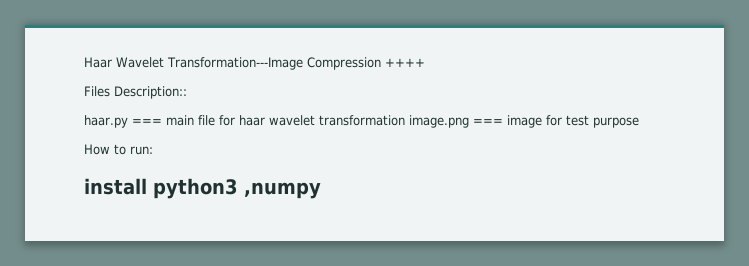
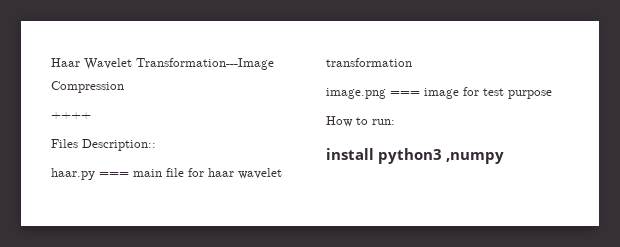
- Haar Wavelet Transformation---Image Compression ++++
+ Haar Wavelet Transformation---Image Compression
+ ++++
- haar.py === main file for haar wavelet transformation image.png === image for test purpose
+ haar.py === main file for haar wavelet transformation
+ image.png === image for test purpose

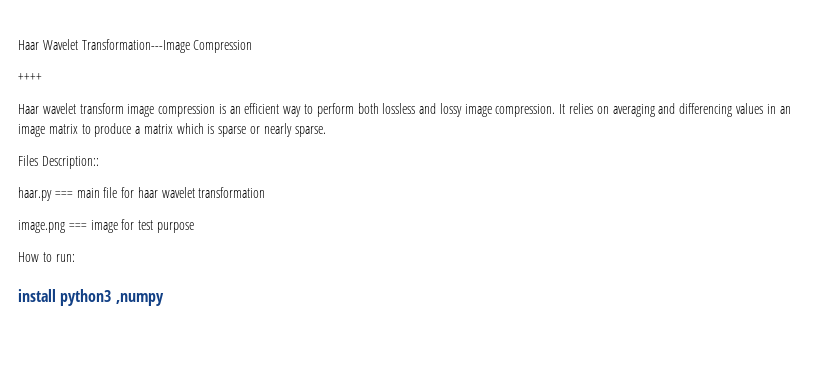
+ Haar wavelet transform image compression is an efficient way to perform both lossless and lossy image compression. It relies on averaging and differencing values in an image matrix to produce a matrix which is sparse or nearly sparse.

